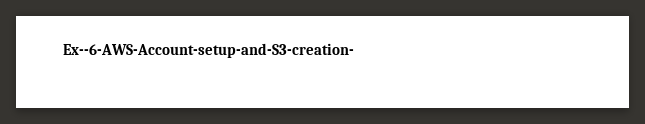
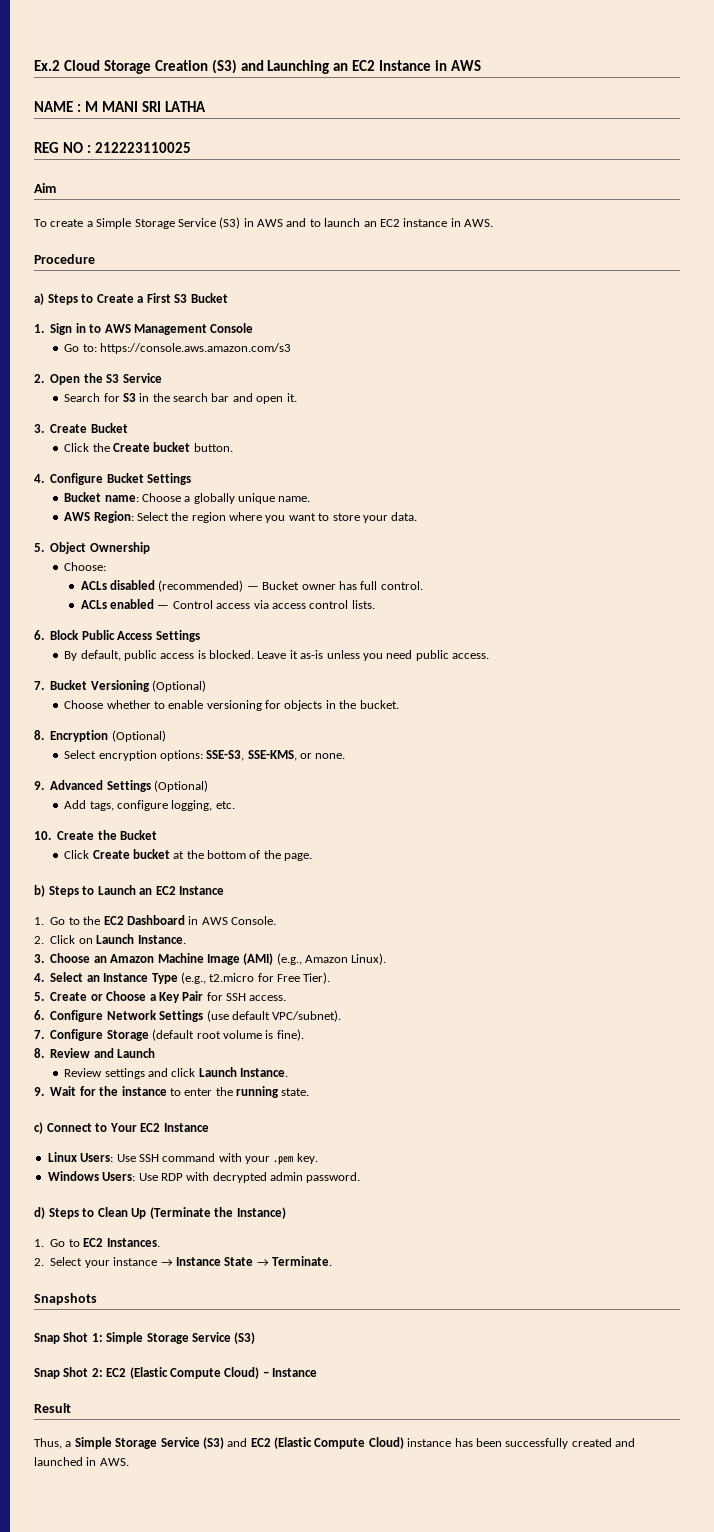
- Ex--6-AWS-Account-setup-and-S3-creation-
+ Ex.2 Cloud Storage Creation (S3) and Launching an EC2 Instance in AWS
+ NAME : M MANI SRI LATHA
+ REG NO : 212223110025
+ Aim
+ To create a Simple Storage Service (S3) in AWS and to launch an EC2 instance in AWS.
+ Procedure
+ a) Steps to Create a First S3 Bucket
+ 1. Sign in to AWS Management Console
+ Go to: https://console.aws.amazon.com/s3
+ 2. Open the S3 Service
+ Search for S3 in the search bar and open it.
+ 3. Create Bucket
+ Click the Create bucket button.
+ 4. Configure Bucket Settings
+ Bucket name: Choose a globally unique name.
+ AWS Region: Select the region where you want to store your data.
+ 5. Object Ownership
+ Choose:
+ ACLs disabled (recommended) — Bucket owner has full control.
+ ACLs enabled — Control access via access control lists.
+ 6. Block Public Access Settings
+ By default, public access is blocked. Leave it as-is unless you need public access.
+ 7. Bucket Versioning (Optional)
+ Choose whether to enable versioning for objects in the bucket.
+ 8. Encryption (Optional)
+ Select encryption options: SSE-S3, SSE-KMS, or none.
+ 9. Advanced Settings (Optional)
+ Add tags, configure logging, etc.
+ 10. Create the Bucket
+ Click Create bucket at the bottom of the page.
+ b) Steps to Launch an EC2 Instance
+ 1. Go to the EC2 Dashboard in AWS Console.
+ 2. Click on Launch Instance.
+ 3. Choose an Amazon Machine Image (AMI) (e.g., Amazon Linux).
+ 4. Select an Instance Type (e.g., t2.micro for Free Tier).
+ 5. Create or Choose a Key Pair for SSH access.
+ 6. Configure Network Settings (use default VPC/subnet).
+ 7. Configure Storage (default root volume is fine).
+ 8. Review and Launch
+ Review settings and click Launch Instance.
+ 9. Wait for the instance to enter the running state.
+ c) Connect to Your EC2 Instance
+ Linux Users: Use SSH command with your .pem key.
+ Windows Users: Use RDP with decrypted admin password.
+ d) Steps to Clean Up (Terminate the Instance)
+ 1. Go to EC2 Instances.
+ 2. Select your instance → Instance State → Terminate.
+ Snapshots
+ Snap Shot 1: Simple Storage Service (S3)
+ Snap Shot 2: EC2 (Elastic Compute Cloud) – Instance
+ Result
+ Thus, a Simple Storage Service (S3) and EC2 (Elastic Compute Cloud) instance has been successfully created and launched in AWS.

